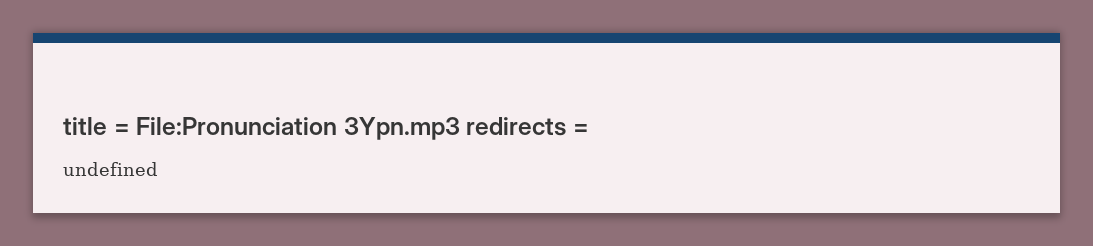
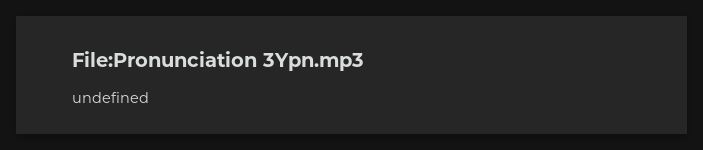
- title = File:Pronunciation 3Ypn.mp3 redirects =
+ File:Pronunciation 3Ypn.mp3

